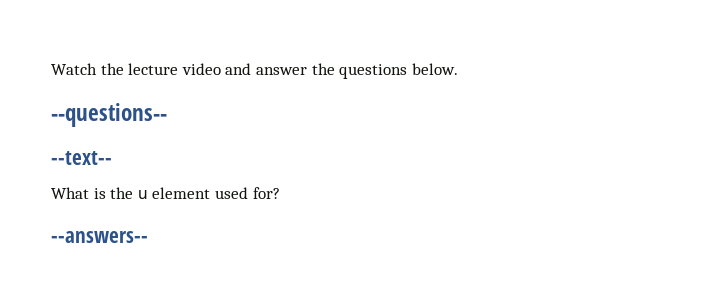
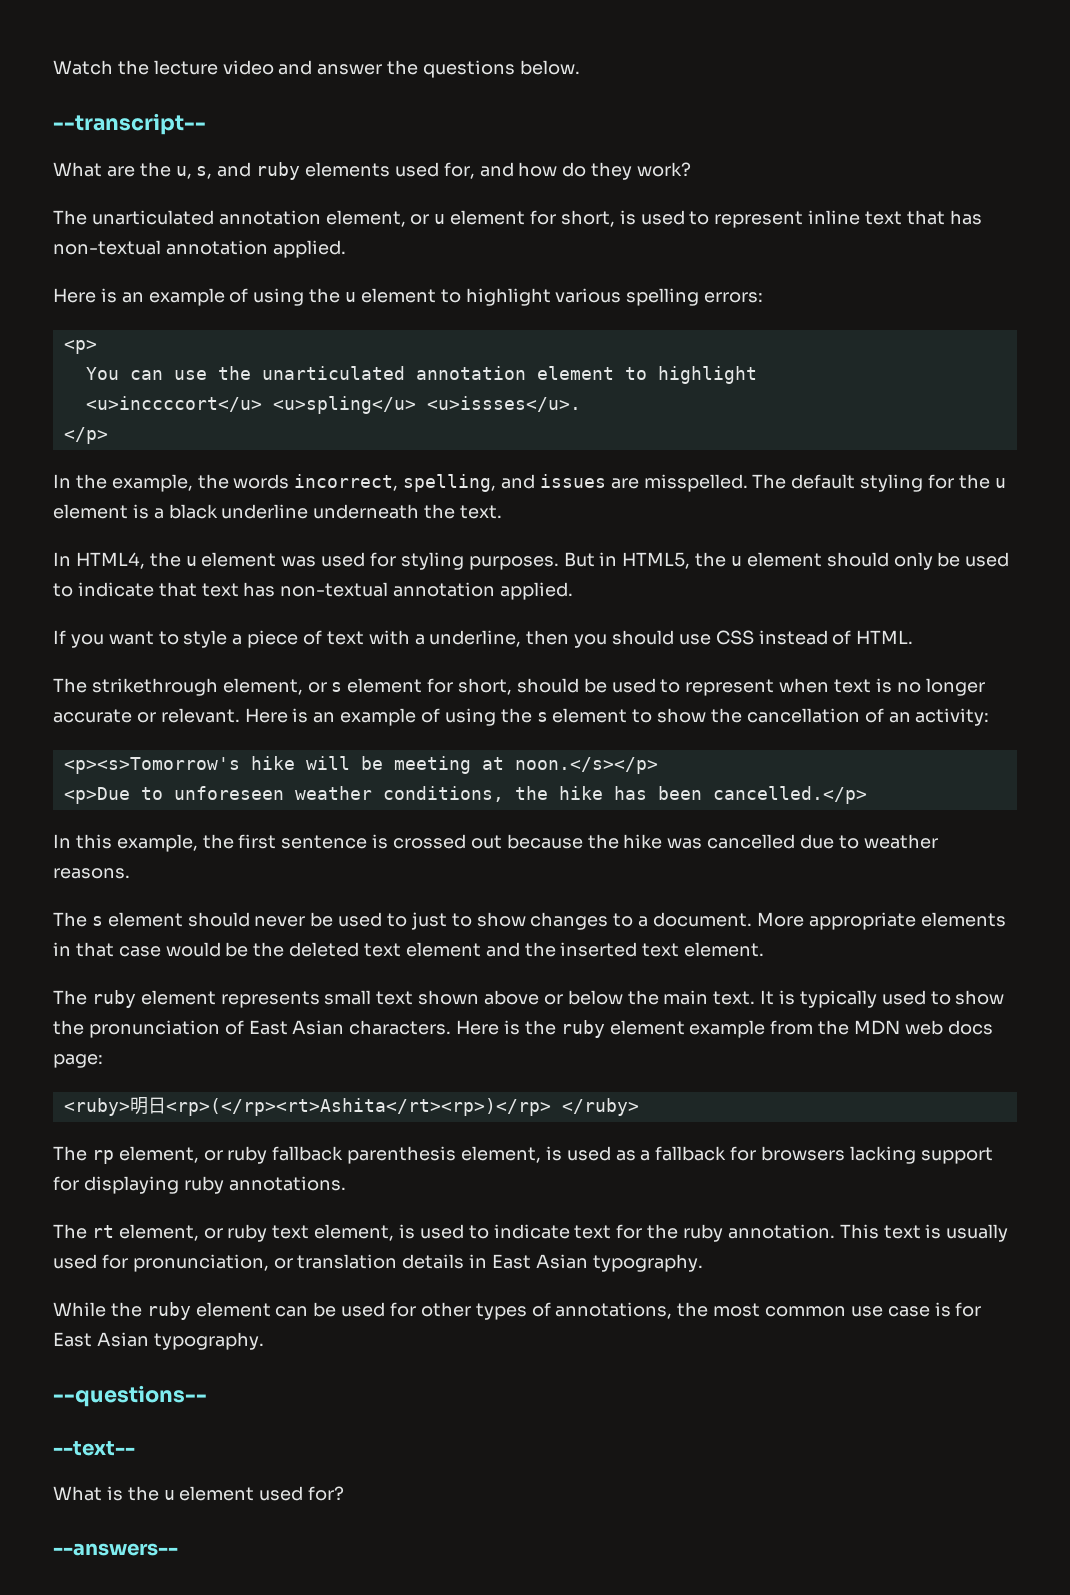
+ --transcript--
+ What are the u, s, and ruby elements used for, and how do they work?
+ The unarticulated annotation element, or u element for short, is used to represent inline text that has non-textual annotation applied.
+ Here is an example of using the u element to highlight various spelling errors:
+ <p>
+ You can use the unarticulated annotation element to highlight
+ <u>inccccort</u> <u>spling</u> <u>issses</u>.
+ </p>
+ In the example, the words incorrect, spelling, and issues are misspelled. The default styling for the u element is a black underline underneath the text.
+ In HTML4, the u element was used for styling purposes. But in HTML5, the u element should only be used to indicate that text has non-textual annotation applied.
+ If you want to style a piece of text with a underline, then you should use CSS instead of HTML.
+ The strikethrough element, or s element for short, should be used to represent when text is no longer accurate or relevant. Here is an example of using the s element to show the cancellation of an activity:
+ <p><s>Tomorrow's hike will be meeting at noon.</s></p>
+ <p>Due to unforeseen weather conditions, the hike has been cancelled.</p>
+ In this example, the first sentence is crossed out because the hike was cancelled due to weather reasons.
+ The s element should never be used to just to show changes to a document. More appropriate elements in that case would be the deleted text element and the inserted text element.
+ The ruby element represents small text shown above or below the main text. It is typically used to show the pronunciation of East Asian characters. Here is the ruby element example from the MDN web docs page:
+ <ruby>明日<rp>(</rp><rt>Ashita</rt><rp>)</rp> </ruby>
+ The rp element, or ruby fallback parenthesis element, is used as a fallback for browsers lacking support for displaying ruby annotations.
+ The rt element, or ruby text element, is used to indicate text for the ruby annotation. This text is usually used for pronunciation, or translation details in East Asian typography.
+ While the ruby element can be used for other types of annotations, the most common use case is for East Asian typography.

